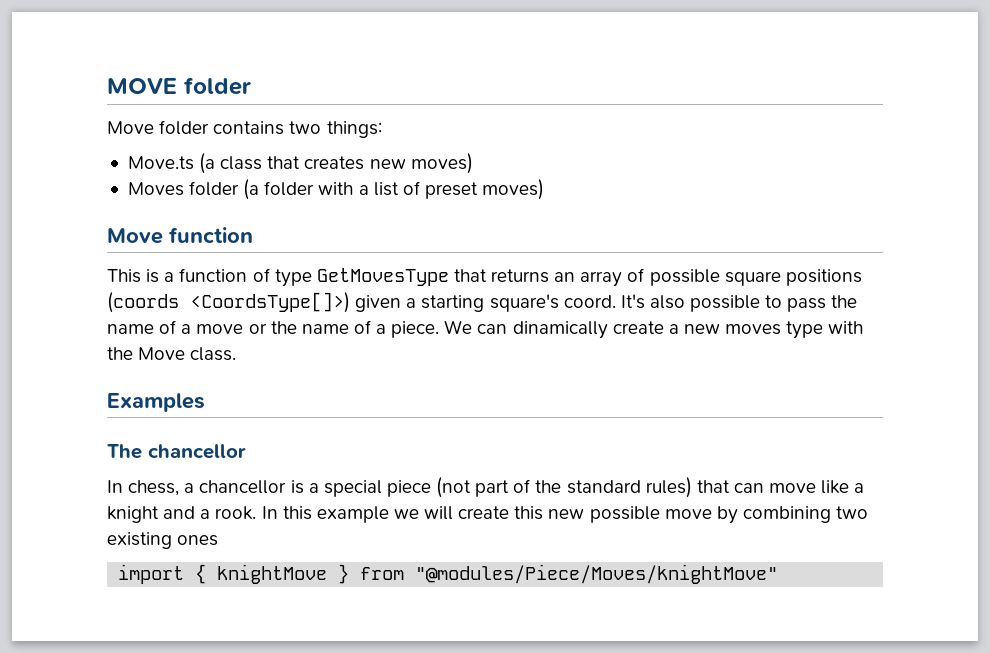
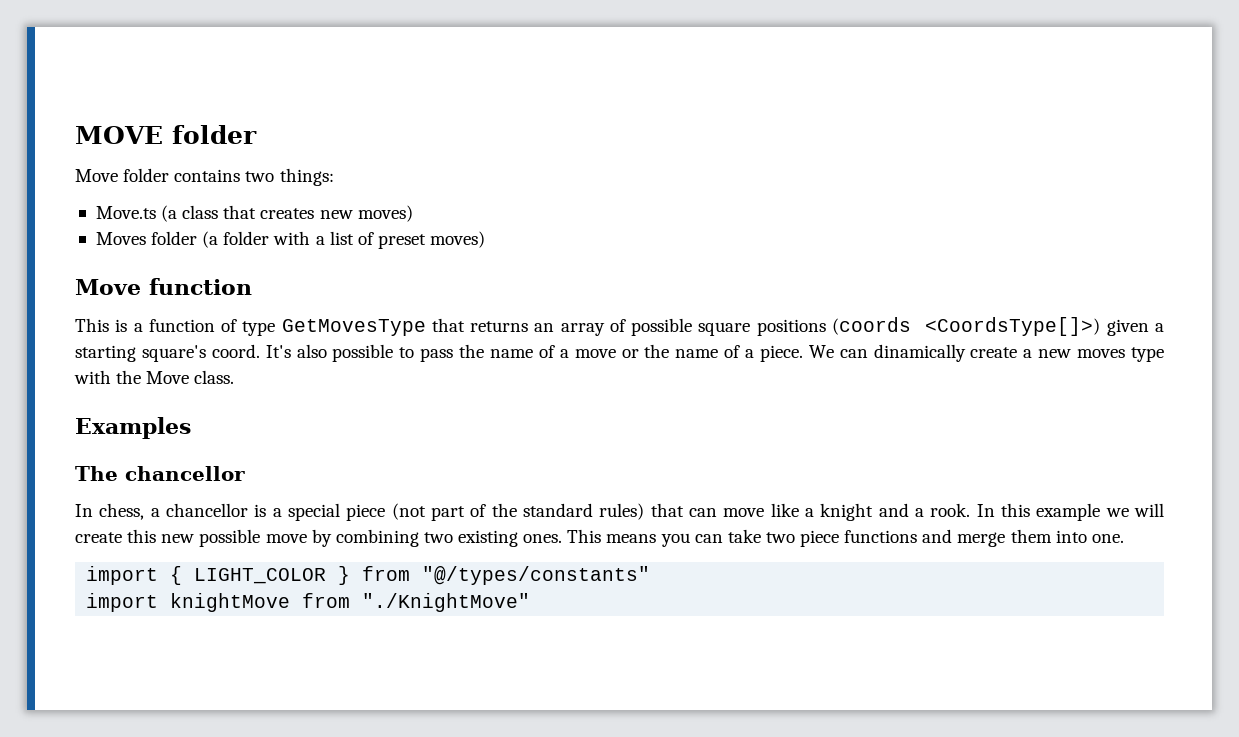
- In this example we will create this new possible move by combining two existing ones
+ In this example we will create this new possible move by combining two existing ones. This means you can take two piece functions and merge them into one.
- import { knightMove } from "@modules/Piece/Moves/knightMove"
+ import { LIGHT_COLOR } from "@/types/constants"
+ import knightMove from "./KnightMove"

